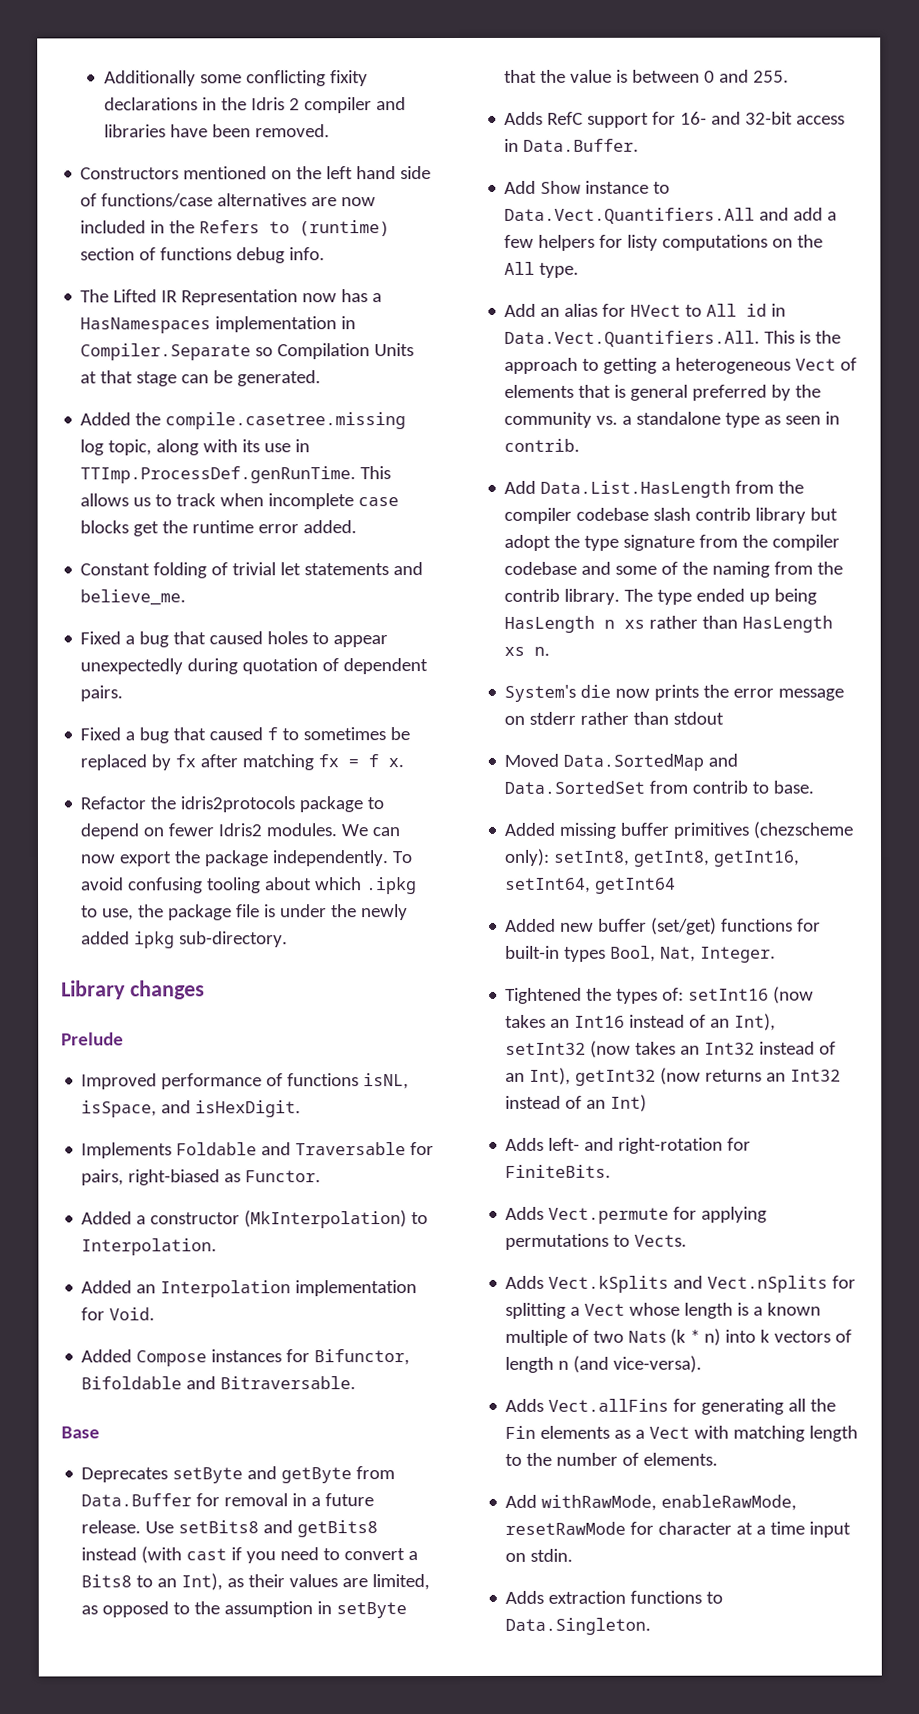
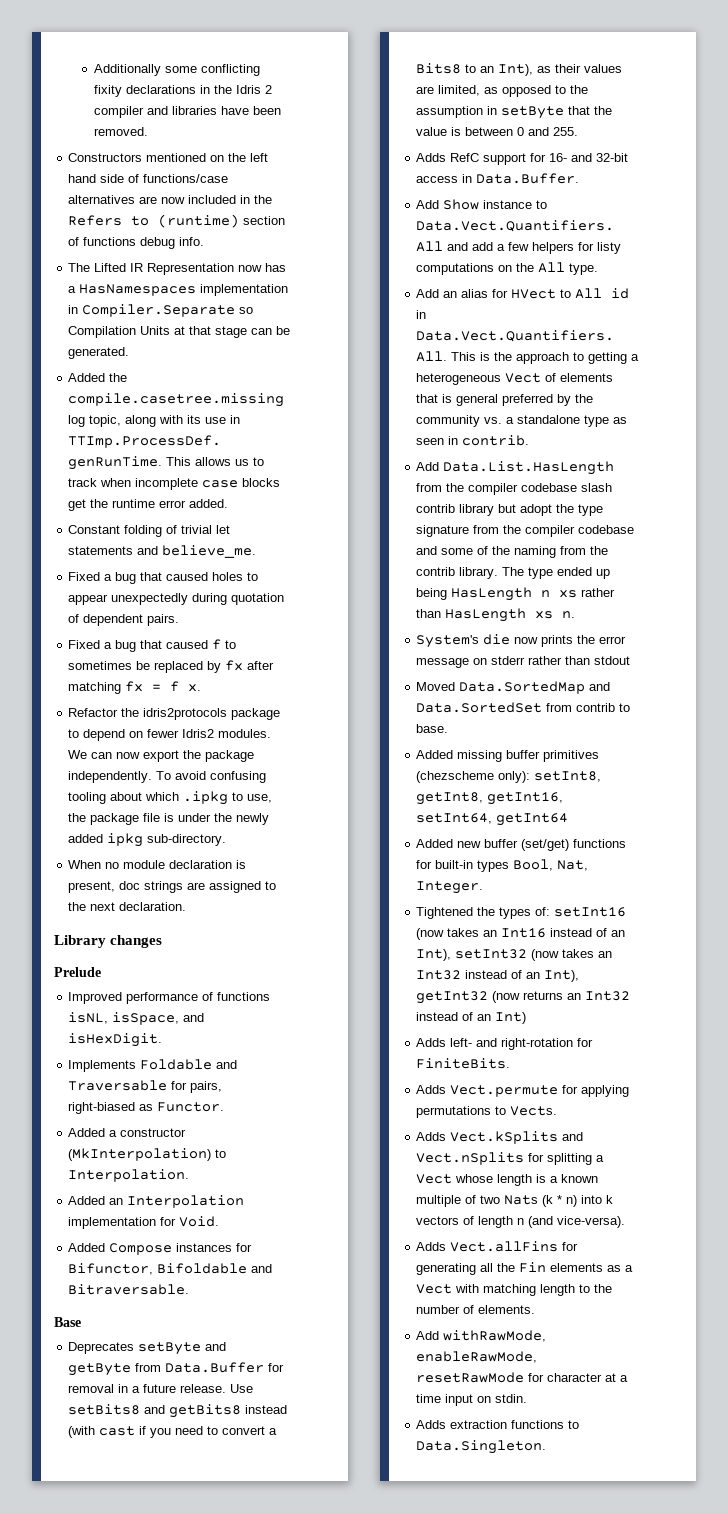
+ When no module declaration is present, doc strings are assigned to the next declaration.

